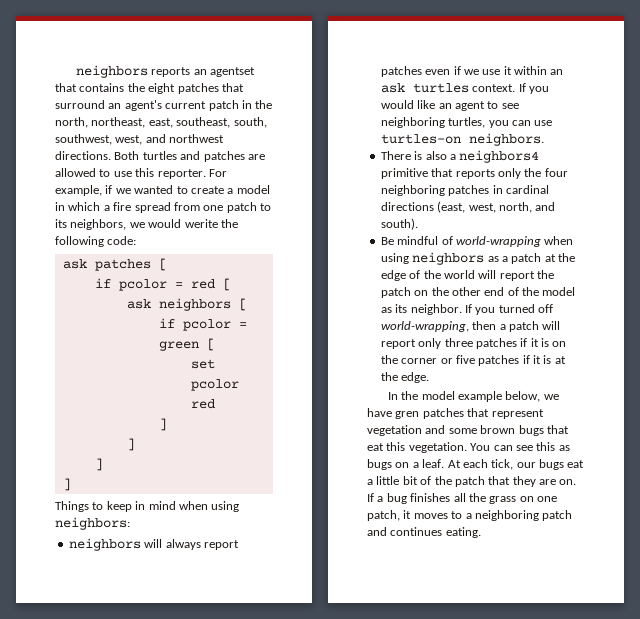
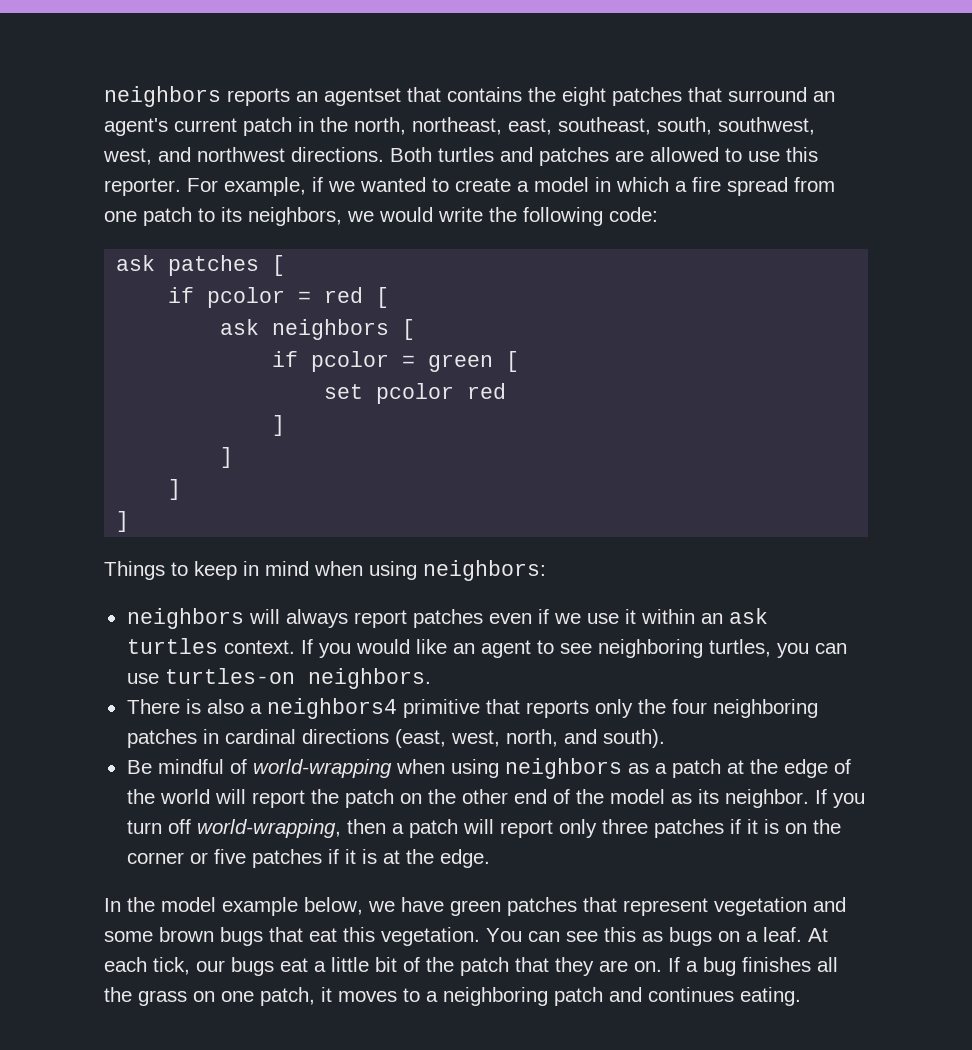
- For example, if we wanted to create a model in which a fire spread from one patch to its neighbors, we would werite the following code:
+ For example, if we wanted to create a model in which a fire spread from one patch to its neighbors, we would write the following code:
- If you turned off world-wrapping, then a patch will report only three patches if it is on the corner or five patches if it is at the edge.
+ If you turn off world-wrapping, then a patch will report only three patches if it is on the corner or five patches if it is at the edge.
- In the model example below, we have gren patches that represent vegetation and some brown bugs that eat this vegetation.
+ In the model example below, we have green patches that represent vegetation and some brown bugs that eat this vegetation.

